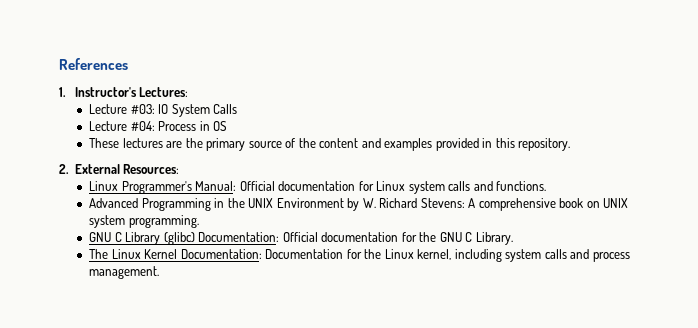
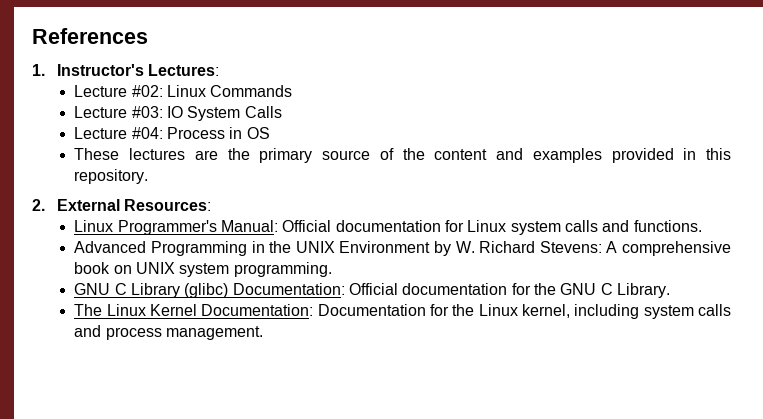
+ Lecture #02: Linux Commands

